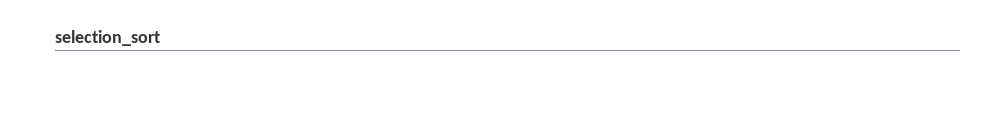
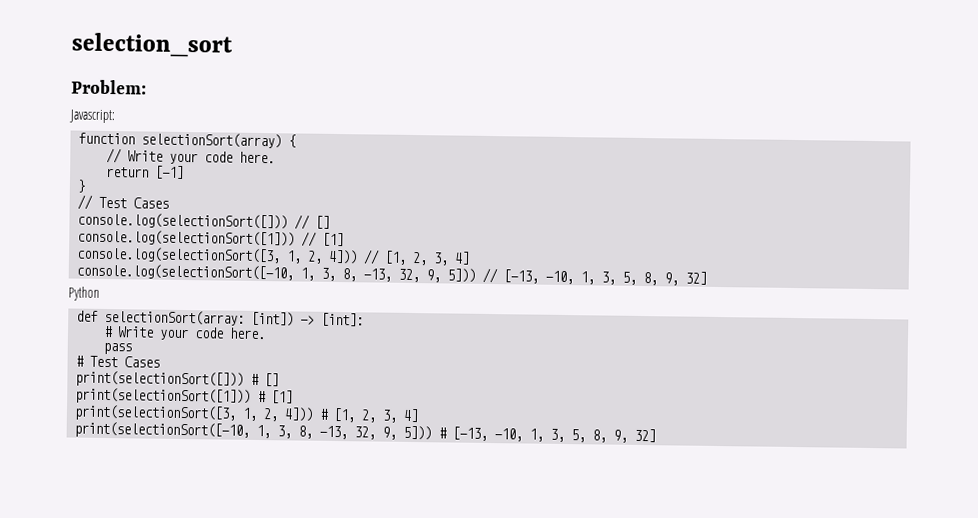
+ Problem:
+ Javascript:
+ function selectionSort(array) {
+ // Write your code here.
+ return [-1]
+ }
+ // Test Cases
+ console.log(selectionSort([])) // []
+ console.log(selectionSort([1])) // [1]
+ console.log(selectionSort([3, 1, 2, 4])) // [1, 2, 3, 4]
+ console.log(selectionSort([-10, 1, 3, 8, -13, 32, 9, 5])) // [-13, -10, 1, 3, 5, 8, 9, 32]
+ Python
+ def selectionSort(array: [int]) -> [int]:
+ # Write your code here.
+ pass
+ # Test Cases
+ print(selectionSort([])) # []
+ print(selectionSort([1])) # [1]
+ print(selectionSort([3, 1, 2, 4])) # [1, 2, 3, 4]
+ print(selectionSort([-10, 1, 3, 8, -13, 32, 9, 5])) # [-13, -10, 1, 3, 5, 8, 9, 32]

